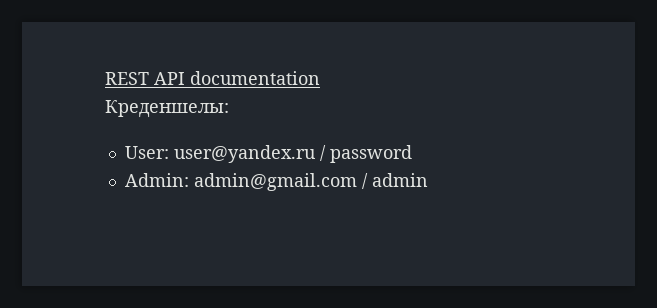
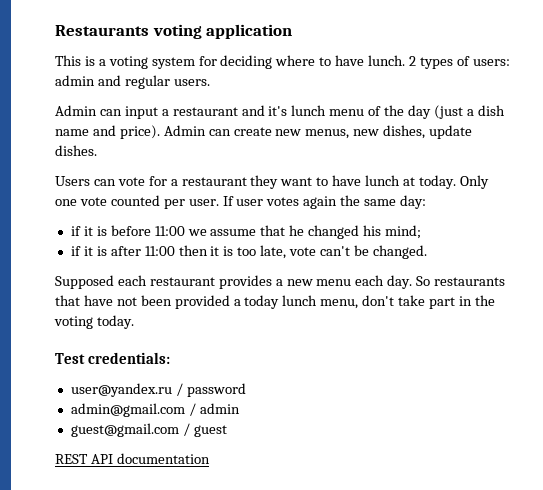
- REST API documentation
- Креденшелы:
- User: user@yandex.ru / password
+ Restaurants voting application
+ This is a voting system for deciding where to have lunch. 2 types of users: admin and regular users.
+ Admin can input a restaurant and it's lunch menu of the day (just a dish name and price). Admin can create new menus, new dishes, update dishes.
+ Users can vote for a restaurant they want to have lunch at today. Only one vote counted per user. If user votes again the same day:
+ if it is before 11:00 we assume that he changed his mind;
+ if it is after 11:00 then it is too late, vote can't be changed.
+ Supposed each restaurant provides a new menu each day. So restaurants that have not been provided a today lunch menu, don't take part in the voting today.
+ Test credentials:
+ user@yandex.ru / password
- Admin: admin@gmail.com / admin
+ admin@gmail.com / admin
+ guest@gmail.com / guest
+ REST API documentation

